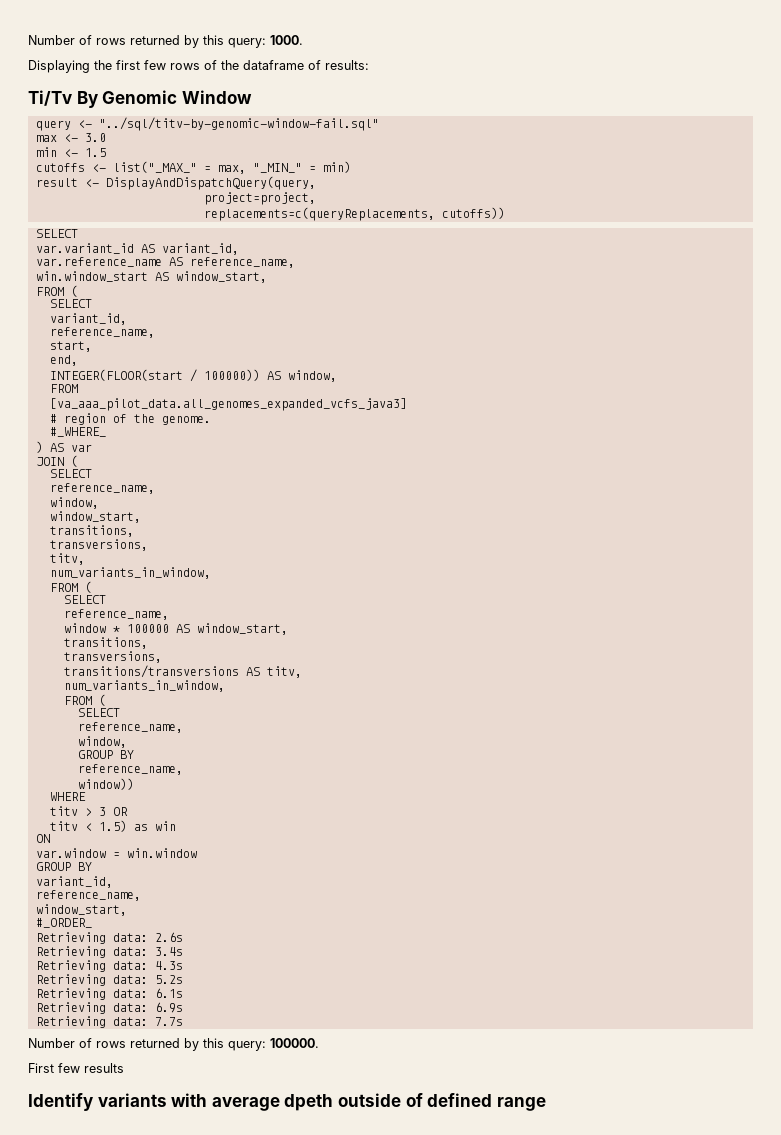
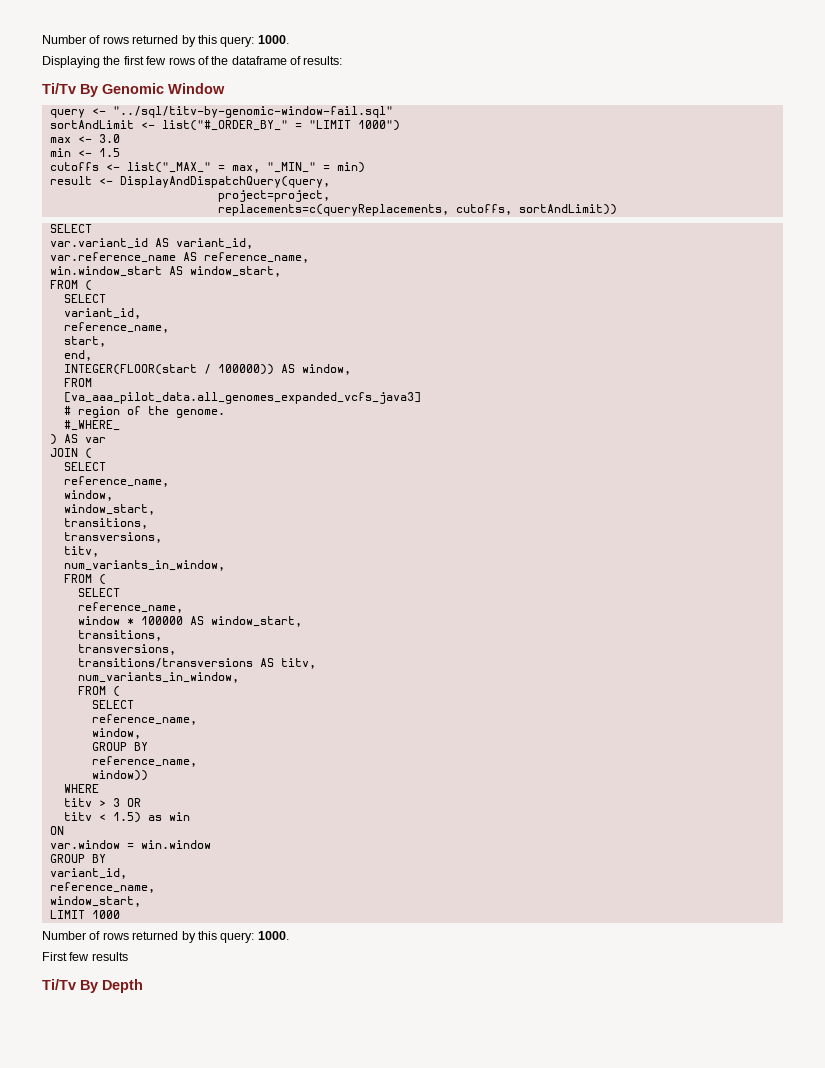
+ sortAndLimit <- list("#_ORDER_BY_" = "LIMIT 1000")
- replacements=c(queryReplacements, cutoffs))
+ replacements=c(queryReplacements, cutoffs, sortAndLimit))
- #_ORDER_
- Retrieving data: 2.6s
- Retrieving data: 3.4s
- Retrieving data: 4.3s
- Retrieving data: 5.2s
- Retrieving data: 6.1s
- Retrieving data: 6.9s
- Retrieving data: 7.7s
- Number of rows returned by this query: 100000.
+ LIMIT 1000
+ Number of rows returned by this query: 1000.
- Identify variants with average dpeth outside of defined range
+ Ti/Tv By Depth

